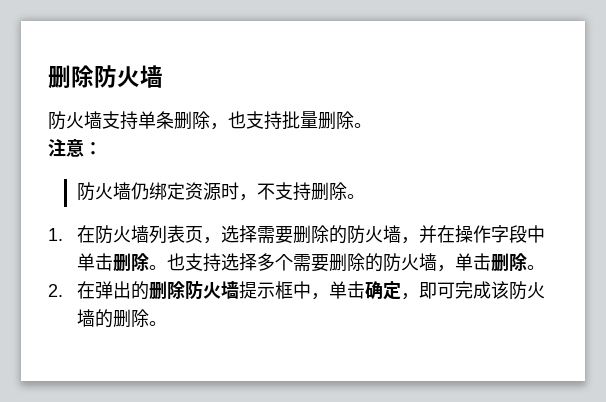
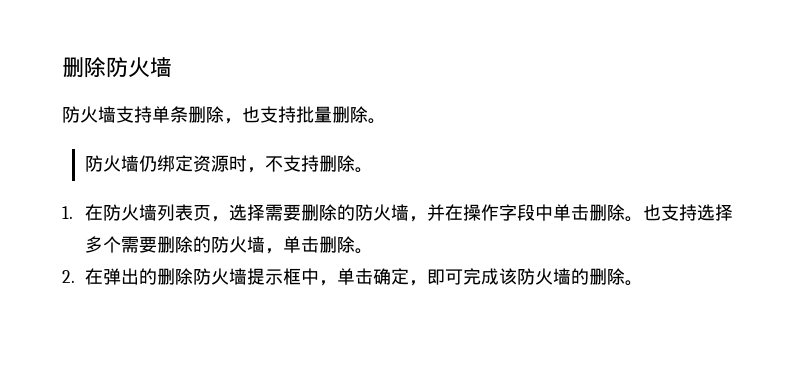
- 注意：

